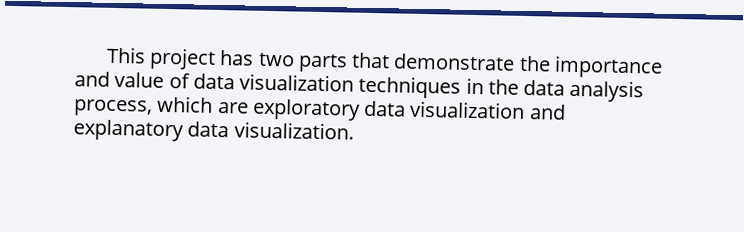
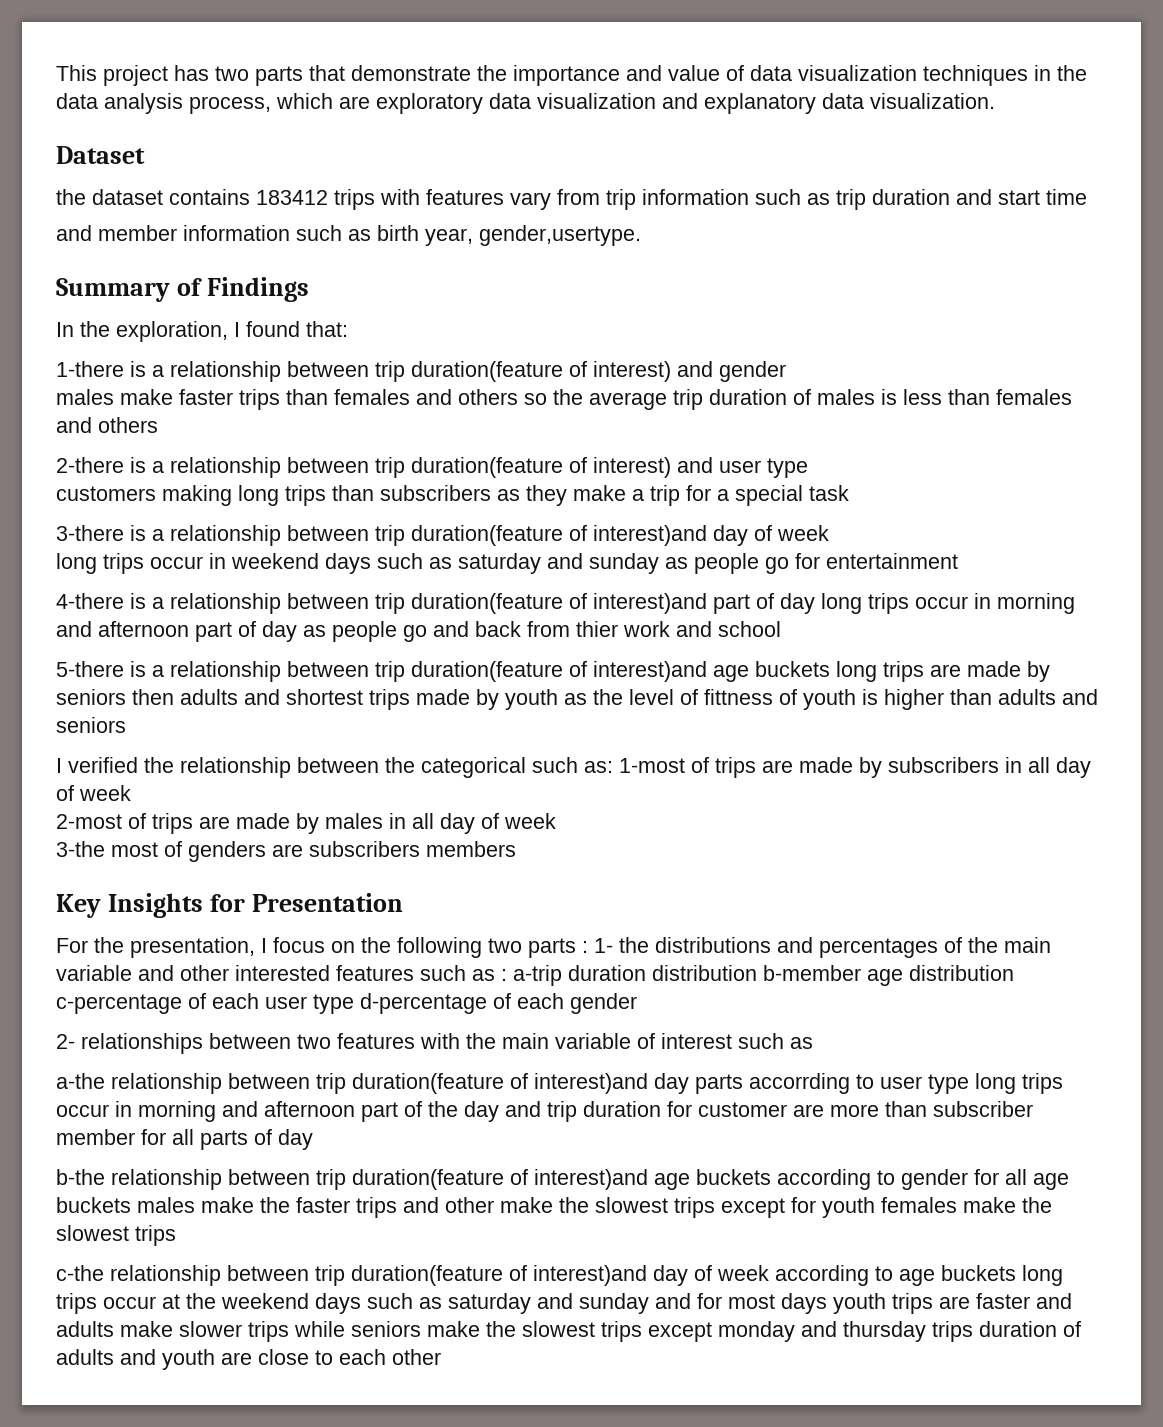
+ Dataset
+ the dataset contains 183412 trips with features vary from trip information such as trip duration and start time
+ and member information such as birth year, gender,usertype.
+ Summary of Findings
+ In the exploration, I found that:
+ 1-there is a relationship between trip duration(feature of interest) and gender
+ males make faster trips than females and others so the average trip duration of males is less than females and others
+ 2-there is a relationship between trip duration(feature of interest) and user type
+ customers making long trips than subscribers as they make a trip for a special task
+ 3-there is a relationship between trip duration(feature of interest)and day of week
+ long trips occur in weekend days such as saturday and sunday as people go for entertainment
+ 4-there is a relationship between trip duration(feature of interest)and part of day long trips occur in morning and afternoon part of day as people go and back from thier work and school
+ 5-there is a relationship between trip duration(feature of interest)and age buckets long trips are made by seniors then adults and shortest trips made by youth as the level of fittness of youth is higher than adults and seniors
+ I verified the relationship between the categorical such as: 1-most of trips are made by subscribers in all day of week
+ 2-most of trips are made by males in all day of week
+ 3-the most of genders are subscribers members
+ Key Insights for Presentation
+ For the presentation, I focus on the following two parts : 1- the distributions and percentages of the main variable and other interested features such as : a-trip duration distribution b-member age distribution c-percentage of each user type d-percentage of each gender
+ 2- relationships between two features with the main variable of interest such as
+ a-the relationship between trip duration(feature of interest)and day parts accorrding to user type long trips occur in morning and afternoon part of the day and trip duration for customer are more than subscriber member for all parts of day
+ b-the relationship between trip duration(feature of interest)and age buckets according to gender for all age buckets males make the faster trips and other make the slowest trips except for youth females make the slowest trips
+ c-the relationship between trip duration(feature of interest)and day of week according to age buckets long trips occur at the weekend days such as saturday and sunday and for most days youth trips are faster and adults make slower trips while seniors make the slowest trips except monday and thursday trips duration of adults and youth are close to each other

